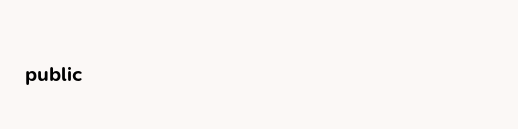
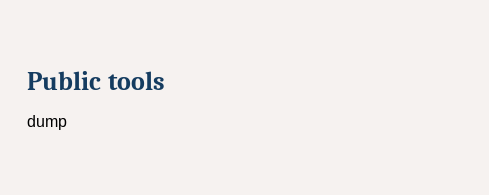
- public
+ Public tools
+ dump

